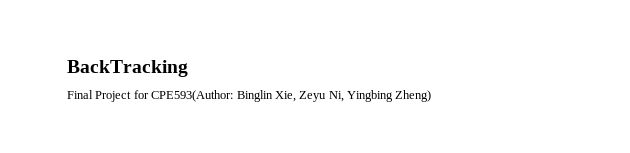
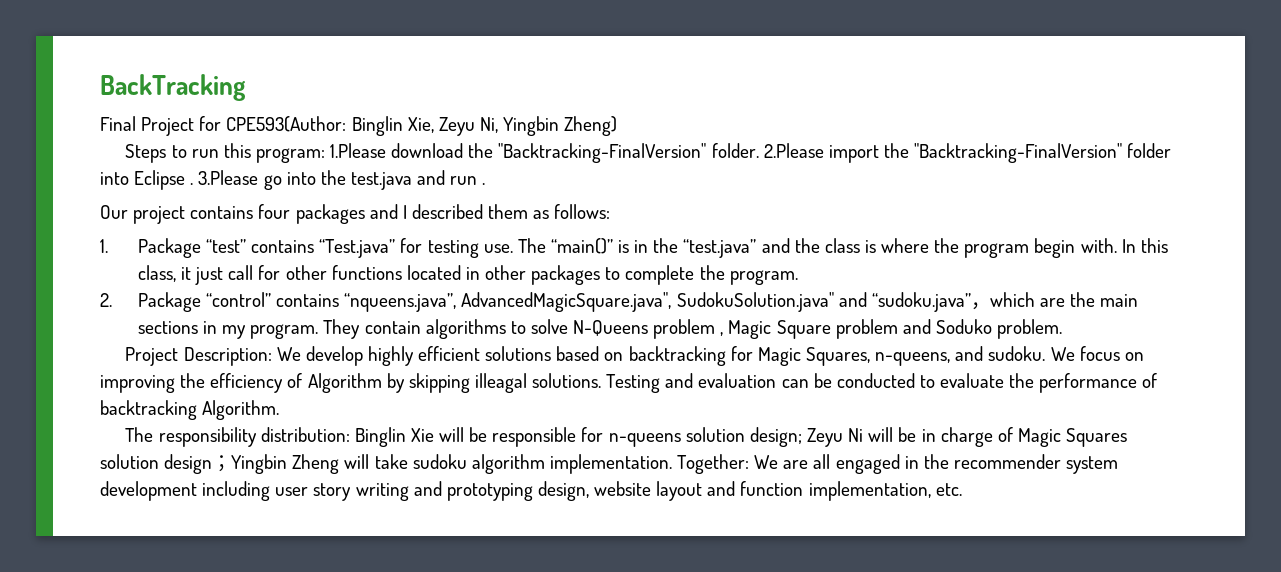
- Final Project for CPE593(Author: Binglin Xie, Zeyu Ni, Yingbing Zheng)
+ Final Project for CPE593(Author: Binglin Xie, Zeyu Ni, Yingbin Zheng)
+ Steps to run this program: 1.Please download the "Backtracking-FinalVersion" folder. 2.Please import the "Backtracking-FinalVersion" folder into Eclipse . 3.Please go into the test.java and run .
+ Our project contains four packages and I described them as follows:
+ 1. Package “test” contains “Test.java” for testing use. The “main()” is in the “test.java” and the class is where the program begin with. In this class, it just call for other functions located in other packages to complete the program.
+ 2. Package “control” contains “nqueens.java”, AdvancedMagicSquare.java", SudokuSolution.java" and “sudoku.java”，which are the main sections in my program. They contain algorithms to solve N-Queens problem , Magic Square problem and Soduko problem.
+ Project Description: We develop highly efficient solutions based on backtracking for Magic Squares, n-queens, and sudoku. We focus on improving the efficiency of Algorithm by skipping illeagal solutions. Testing and evaluation can be conducted to evaluate the performance of backtracking Algorithm.
+ The responsibility distribution: Binglin Xie will be responsible for n-queens solution design; Zeyu Ni will be in charge of Magic Squares solution design；Yingbin Zheng will take sudoku algorithm implementation. Together: We are all engaged in the recommender system development including user story writing and prototyping design, website layout and function implementation, etc.

